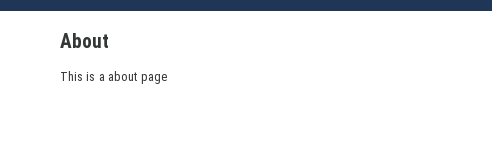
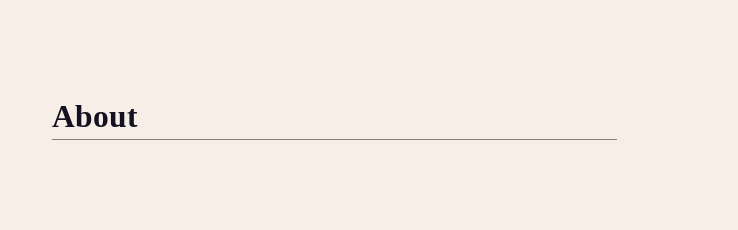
- This is a about page

